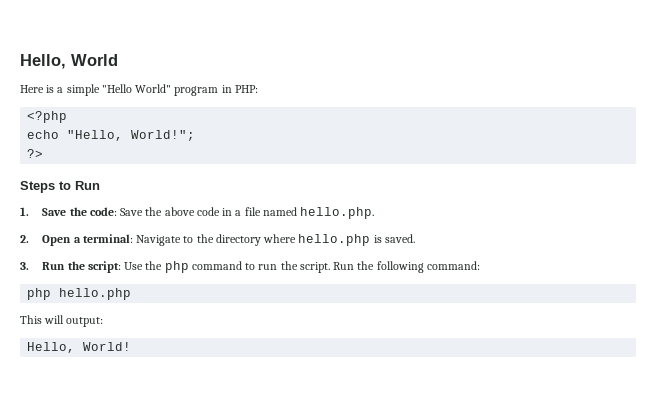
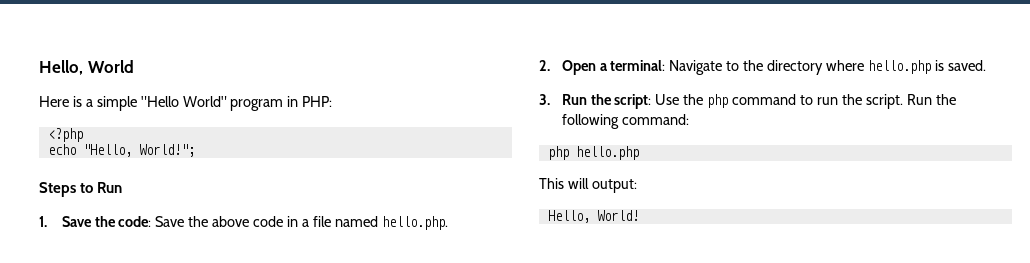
- ?>

